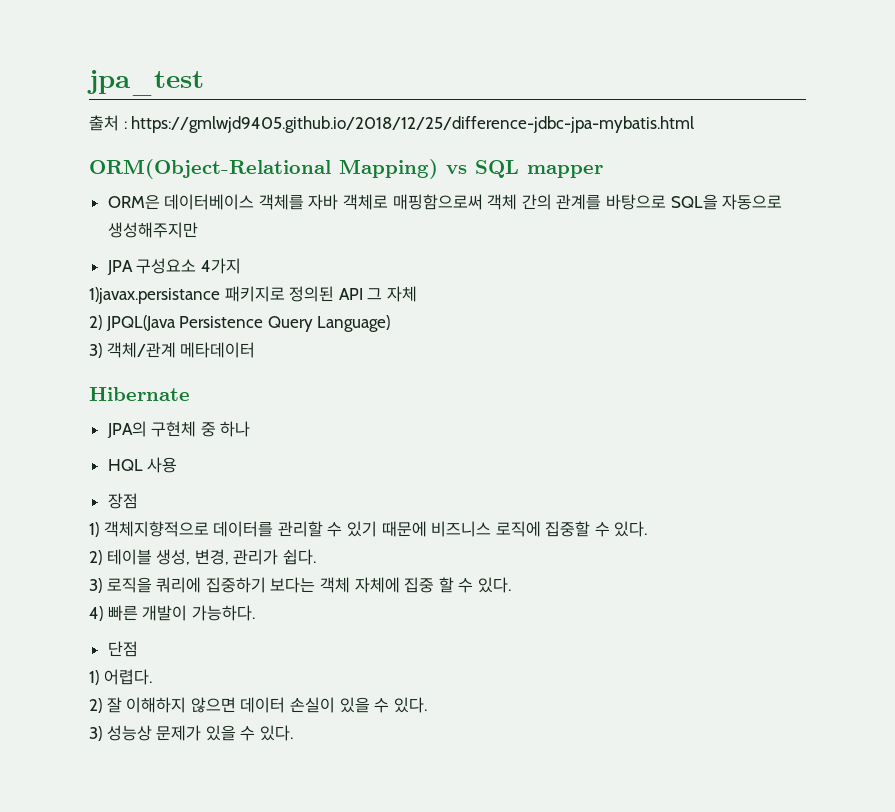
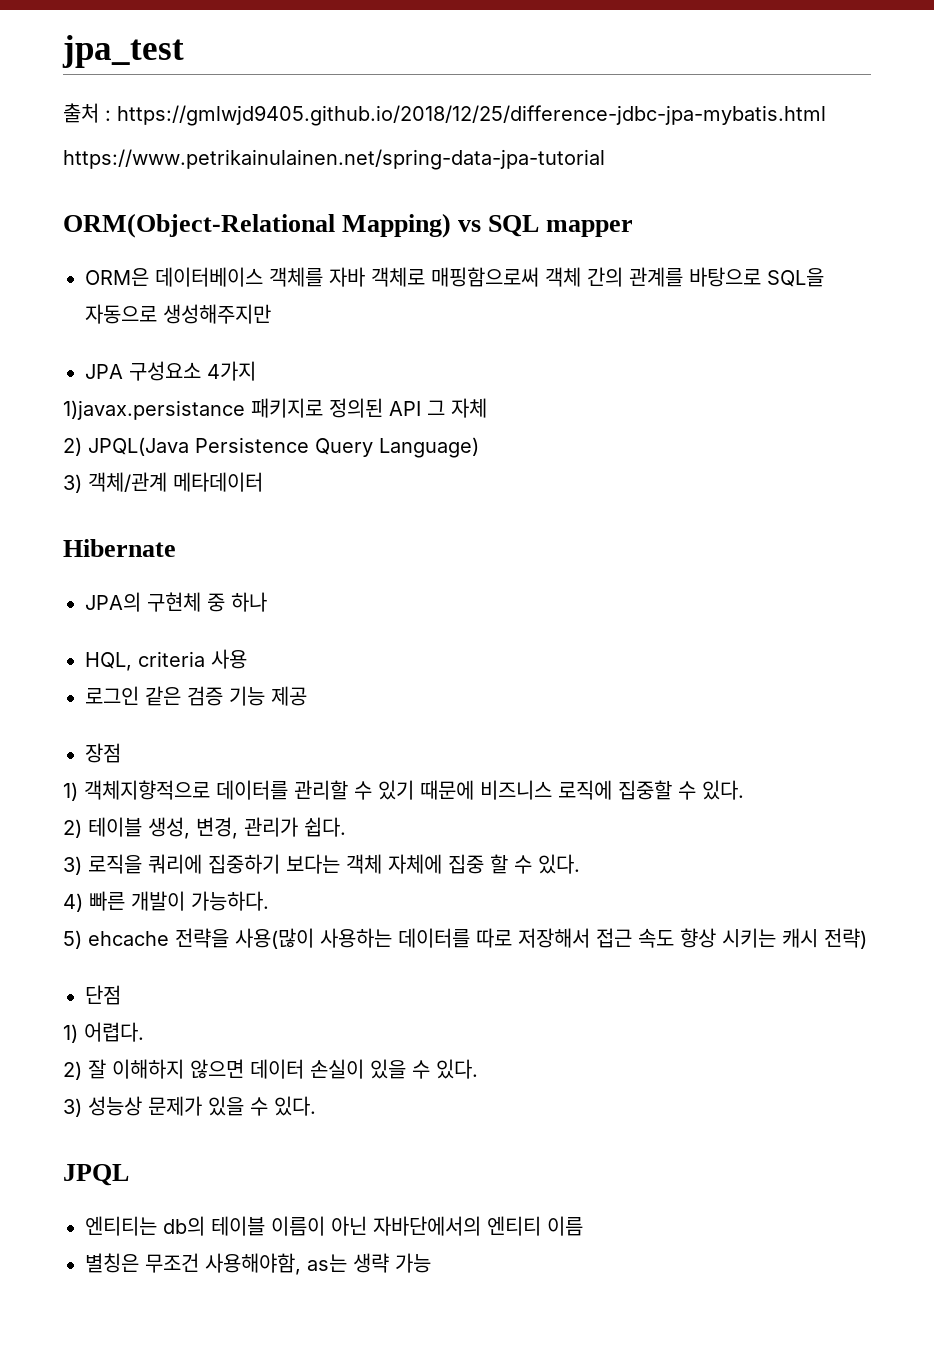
+ https://www.petrikainulainen.net/spring-data-jpa-tutorial
- HQL 사용
+ HQL, criteria 사용
+ 로그인 같은 검증 기능 제공
+ 5) ehcache 전략을 사용(많이 사용하는 데이터를 따로 저장해서 접근 속도 향상 시키는 캐시 전략)
+ JPQL
+ 엔티티는 db의 테이블 이름이 아닌 자바단에서의 엔티티 이름
+ 별칭은 무조건 사용해야함, as는 생략 가능

